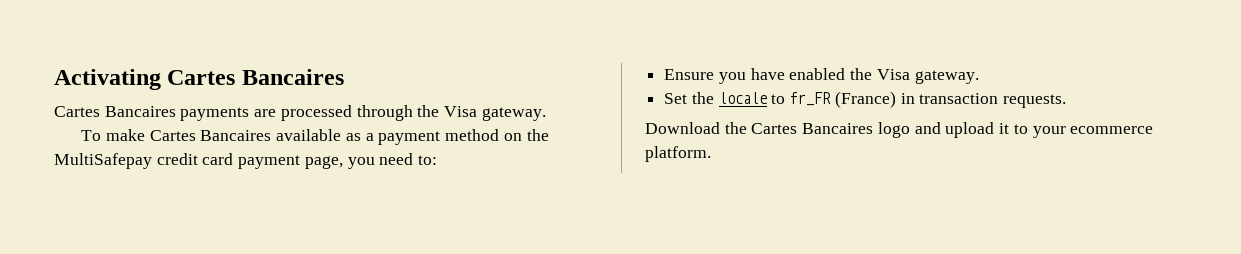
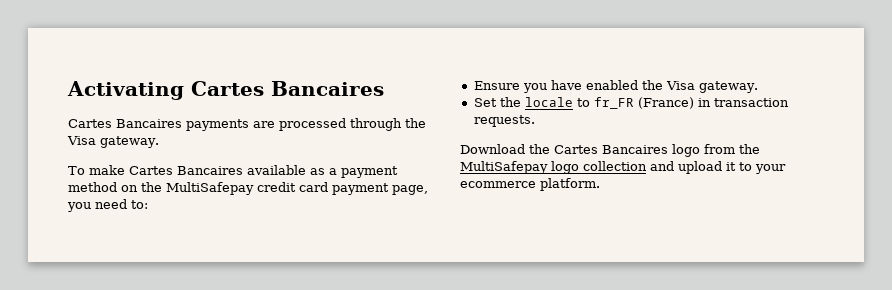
- Download the Cartes Bancaires logo and upload it to your ecommerce platform.
+ Download the Cartes Bancaires logo from the MultiSafepay logo collection and upload it to your ecommerce platform.

